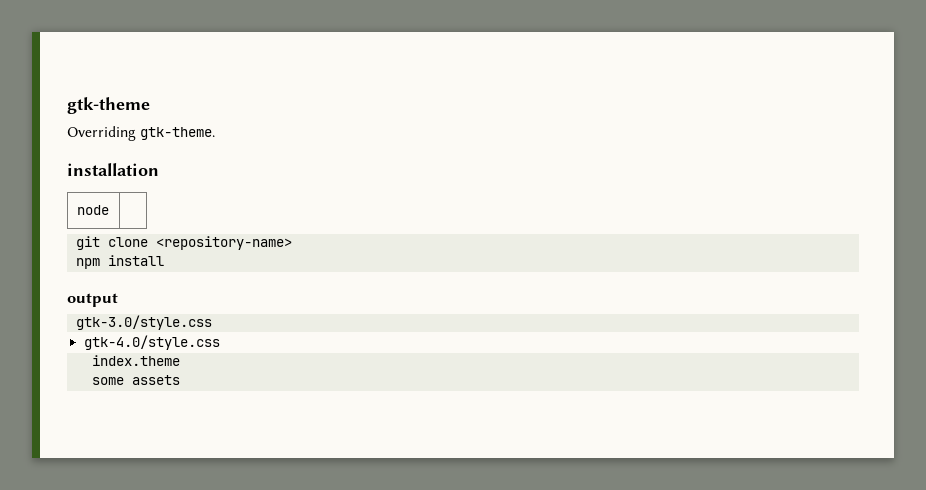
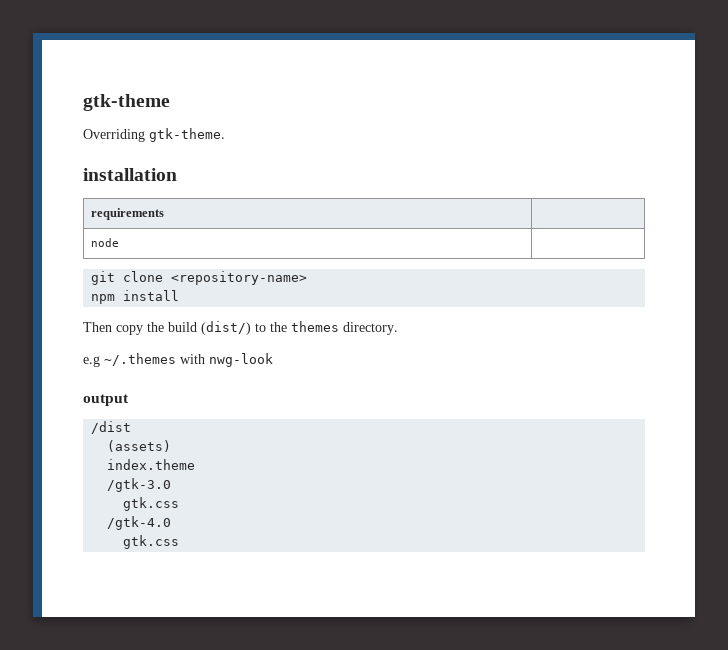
+ requirements |
+ Then copy the build (dist/) to the themes directory.
+ e.g ~/.themes with nwg-look
- gtk-3.0/style.css
- gtk-4.0/style.css
+ /dist
+ (assets)
- some assets
+ /gtk-3.0
+ gtk.css
+ /gtk-4.0
+ gtk.css

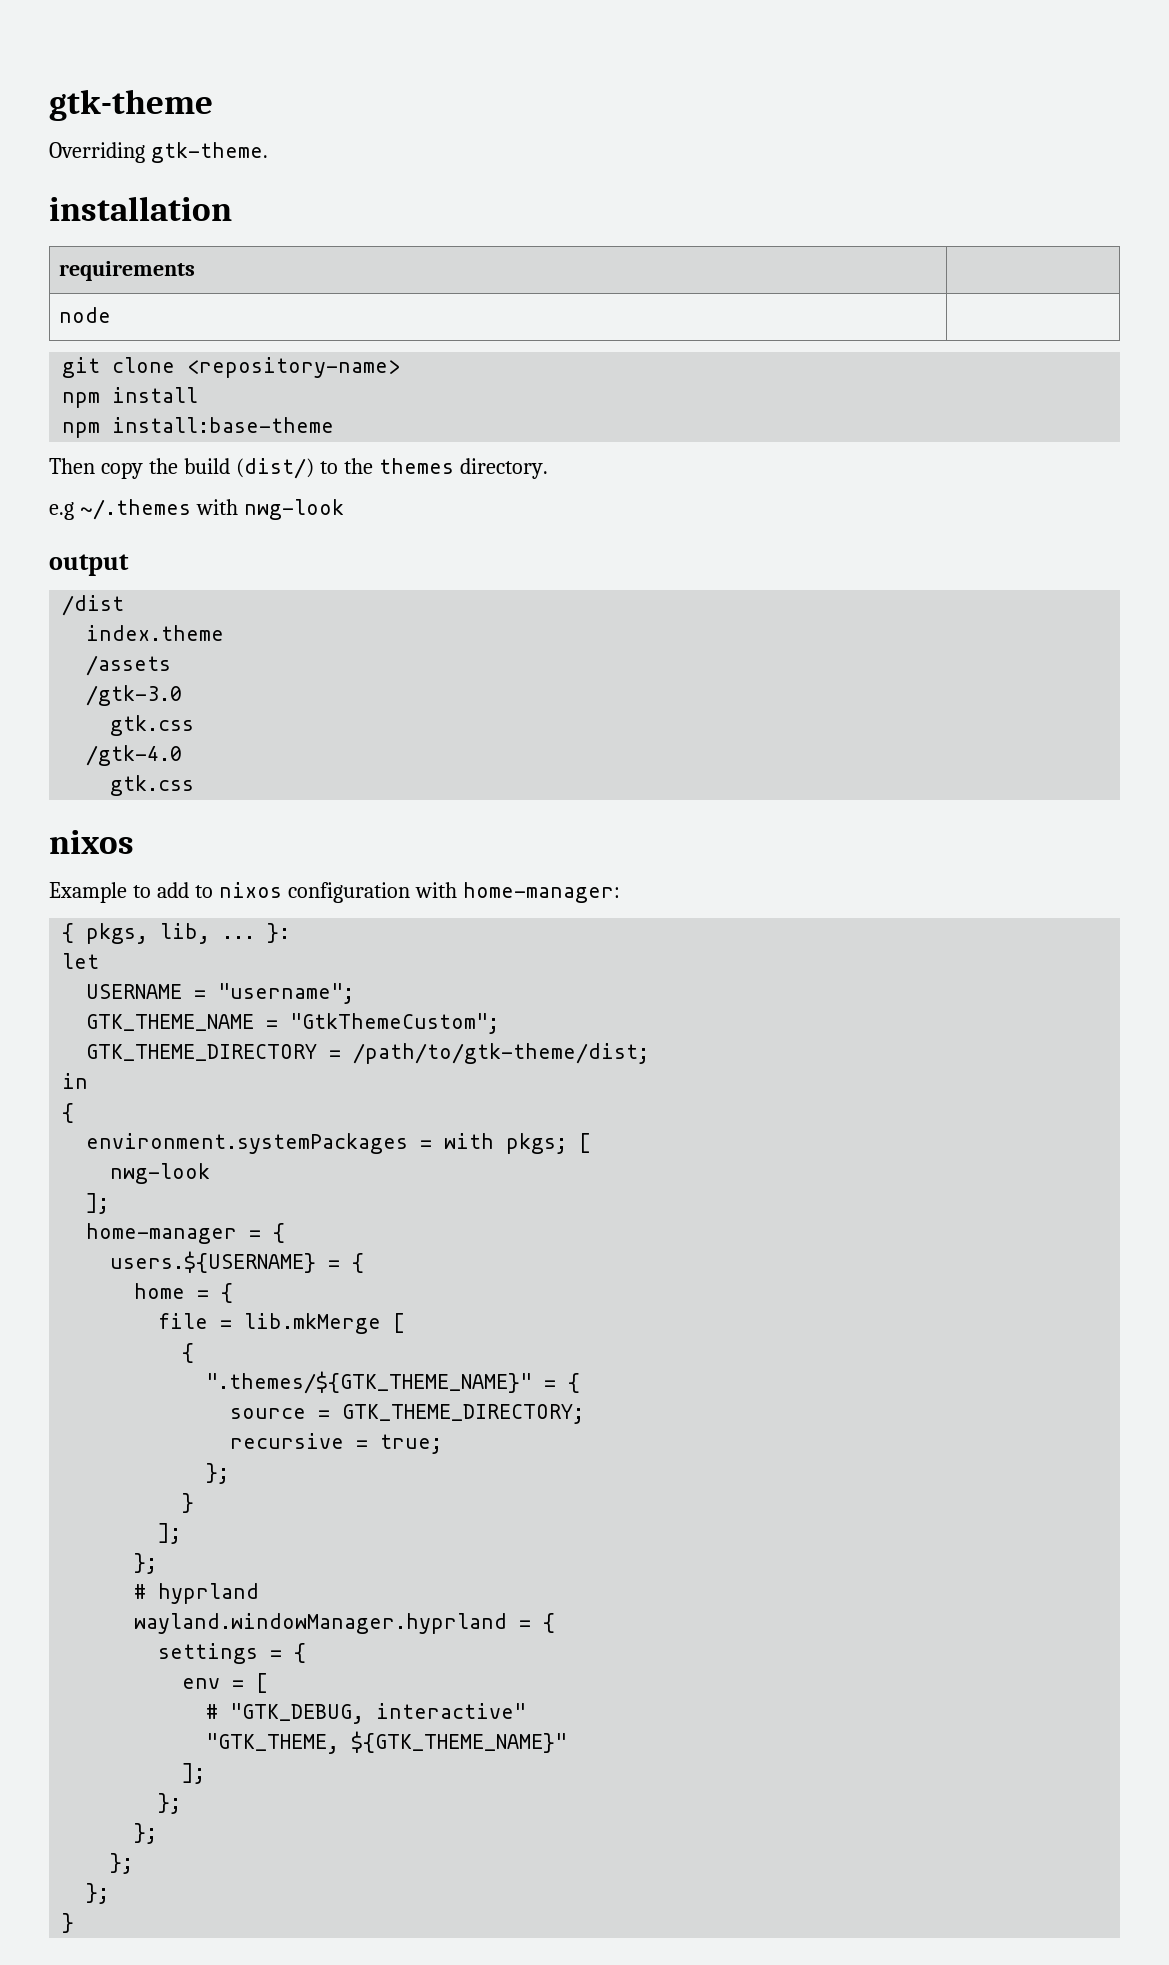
+ npm install:base-theme
- (assets)
  index.theme
+ /assets
  /gtk-4.0
  gtk.css
+ nixos
+ Example to add to nixos configuration with home-manager:
+ { pkgs, lib, ... }:
+ let
+ USERNAME = "username";
+ GTK_THEME_NAME = "GtkThemeCustom";
+ GTK_THEME_DIRECTORY = /path/to/gtk-theme/dist;
+ in
+ {
+ environment.systemPackages = with pkgs; [
+ nwg-look
+ ];
+ home-manager = {
+ users.${USERNAME} = {
+ home = {
+ file = lib.mkMerge [
+ {
+ ".themes/${GTK_THEME_NAME}" = {
+ source = GTK_THEME_DIRECTORY;
+ recursive = true;
+ };
+ }
+ ];
+ };
+ # hyprland
+ wayland.windowManager.hyprland = {
+ settings = {
+ env = [
+ # "GTK_DEBUG, interactive"
+ "GTK_THEME, ${GTK_THEME_NAME}"
+ ];
+ };
+ };
+ };
+ };
+ }

